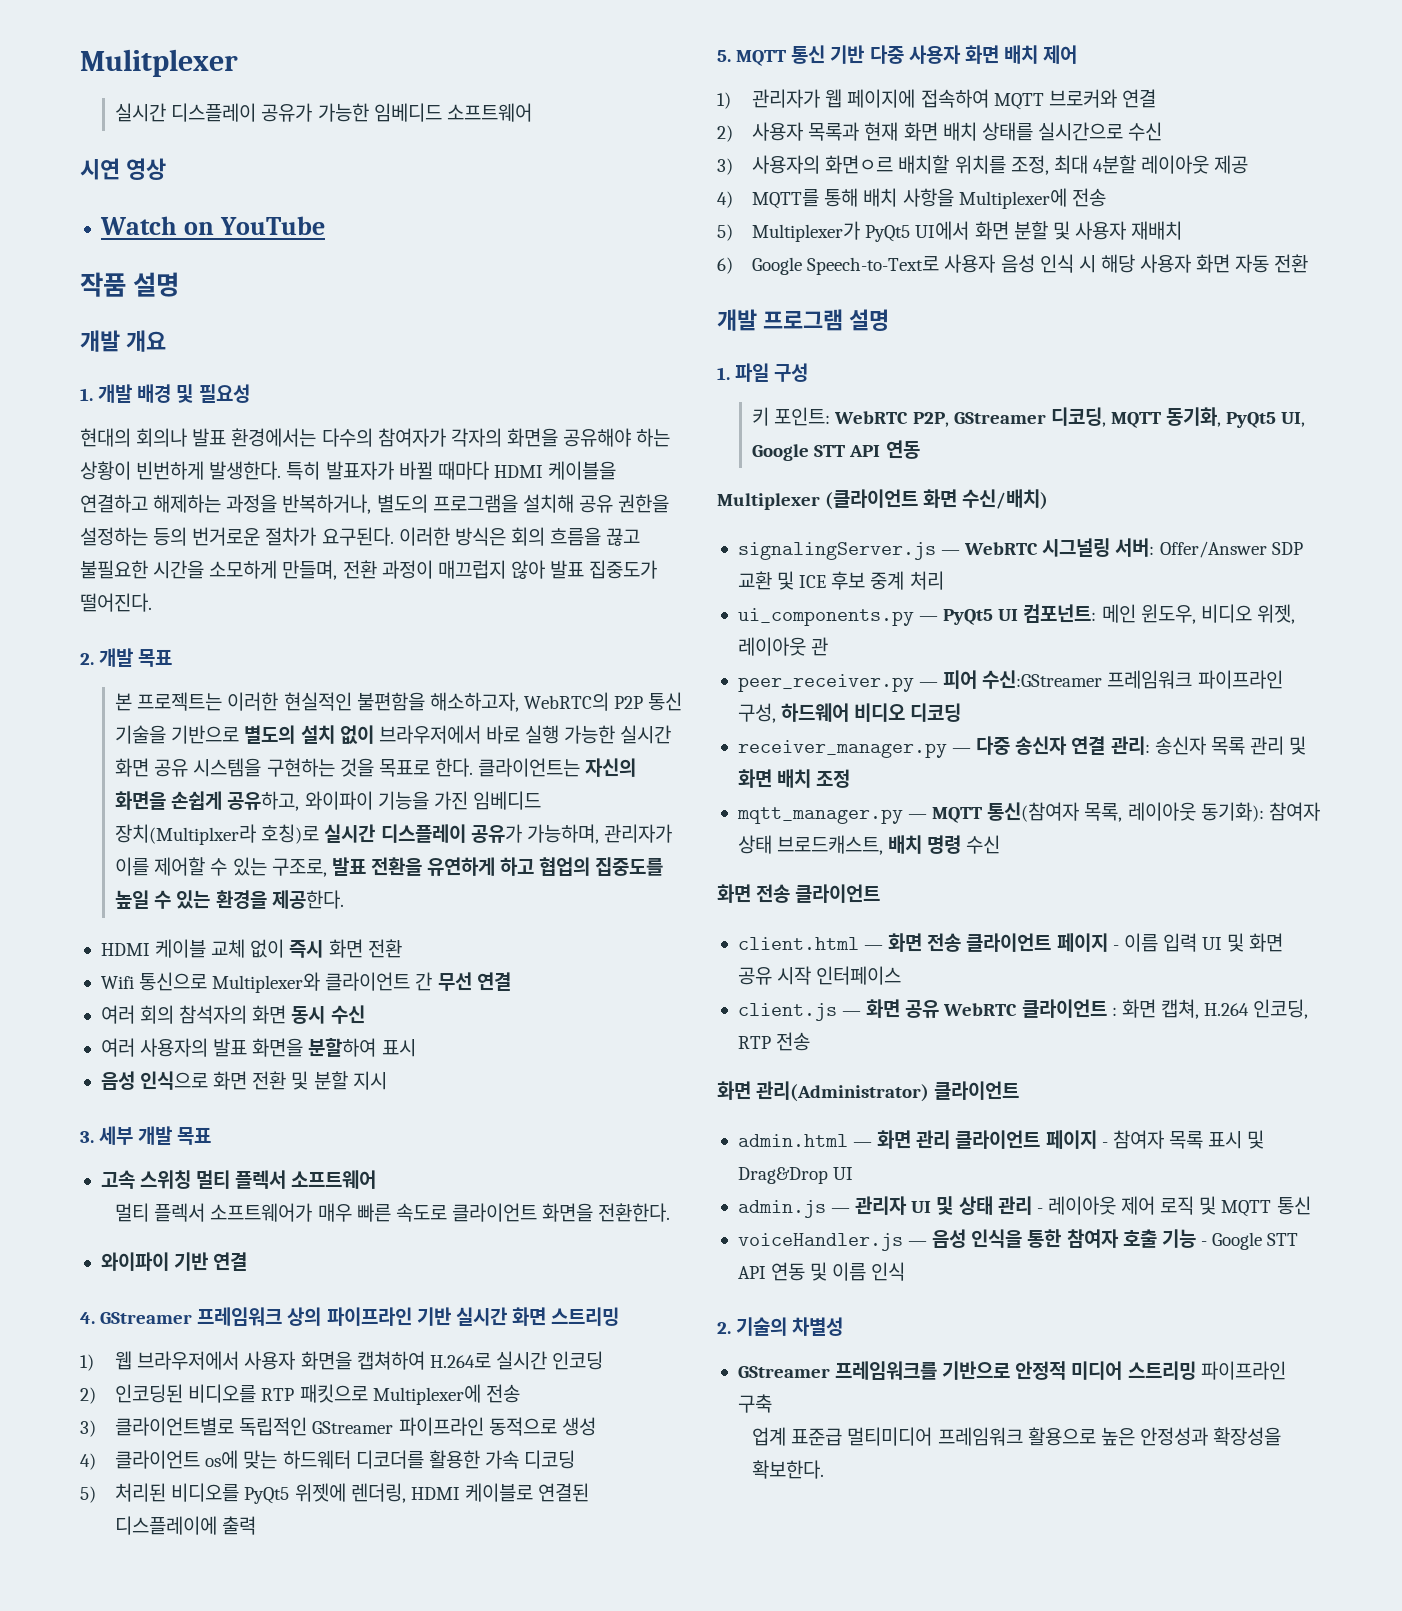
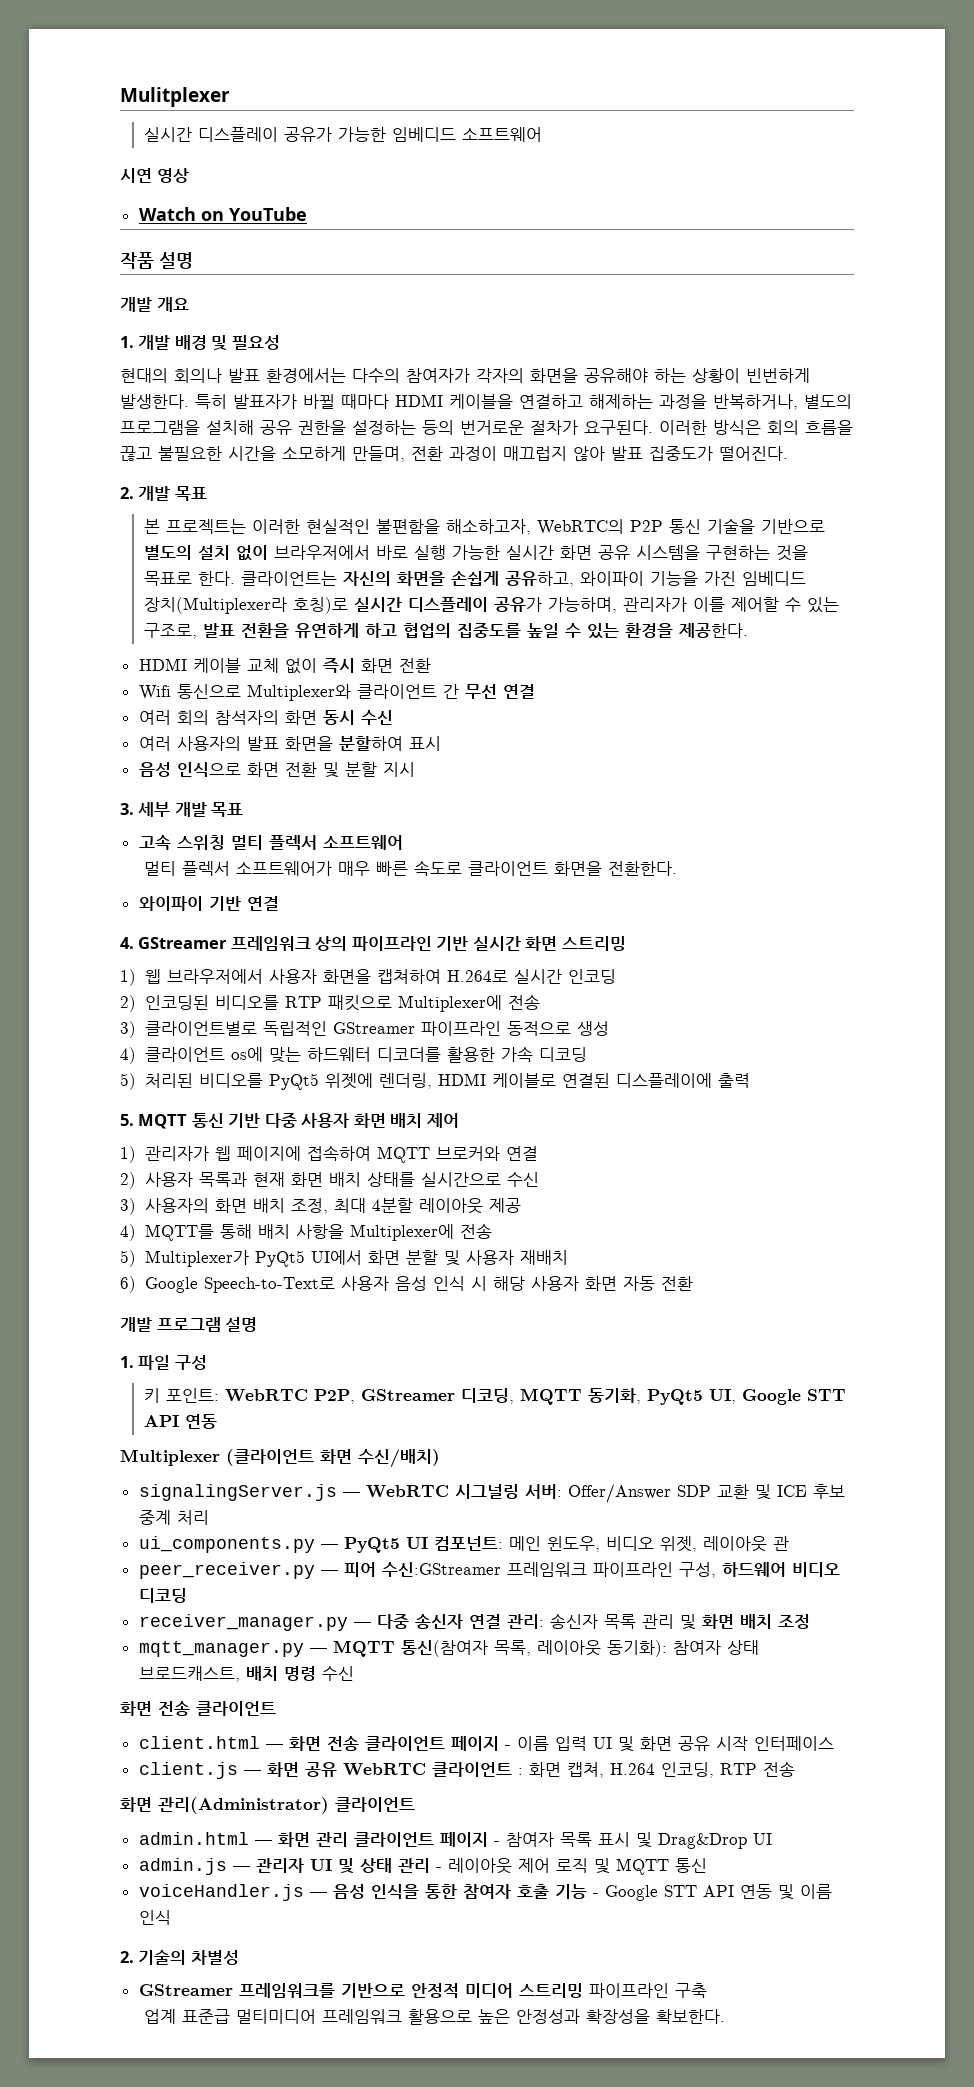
- 클라이언트는 자신의 화면을 손쉽게 공유하고, 와이파이 기능을 가진 임베디드 장치(Multiplxer라 호칭)로 실시간 디스플레이 공유가 가능하며, 관리자가 이를 제어할 수 있는 구조로, 발표 전환을 유연하게 하고 협업의 집중도를 높일 수 있는 환경을 제공한다.
+ 클라이언트는 자신의 화면을 손쉽게 공유하고, 와이파이 기능을 가진 임베디드 장치(Multiplexer라 호칭)로 실시간 디스플레이 공유가 가능하며, 관리자가 이를 제어할 수 있는 구조로, 발표 전환을 유연하게 하고 협업의 집중도를 높일 수 있는 환경을 제공한다.
- 3) 사용자의 화면ㅇ르 배치할 위치를 조정, 최대 4분할 레이아웃 제공
+ 3) 사용자의 화면 배치 조정, 최대 4분할 레이아웃 제공

